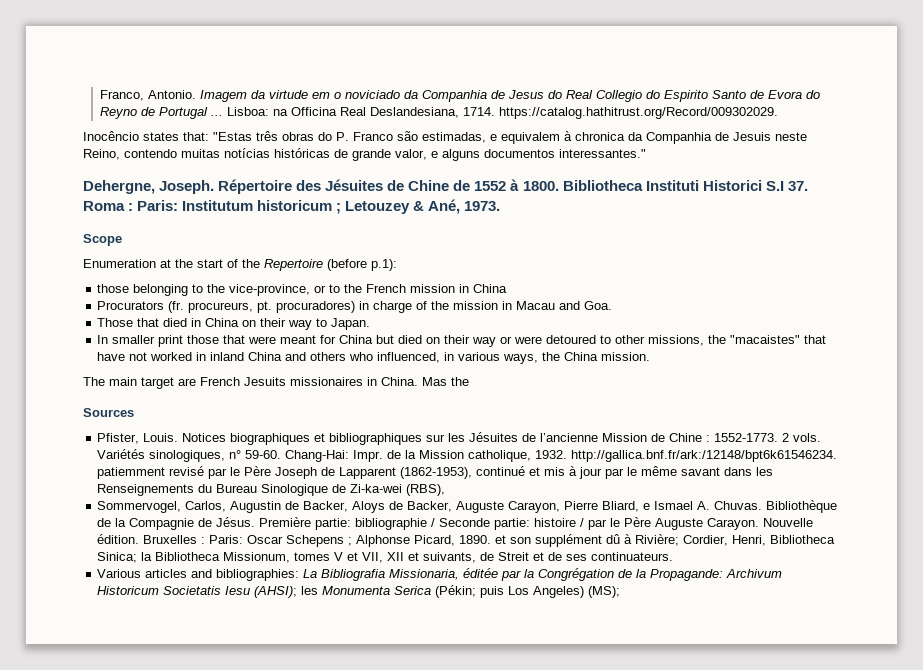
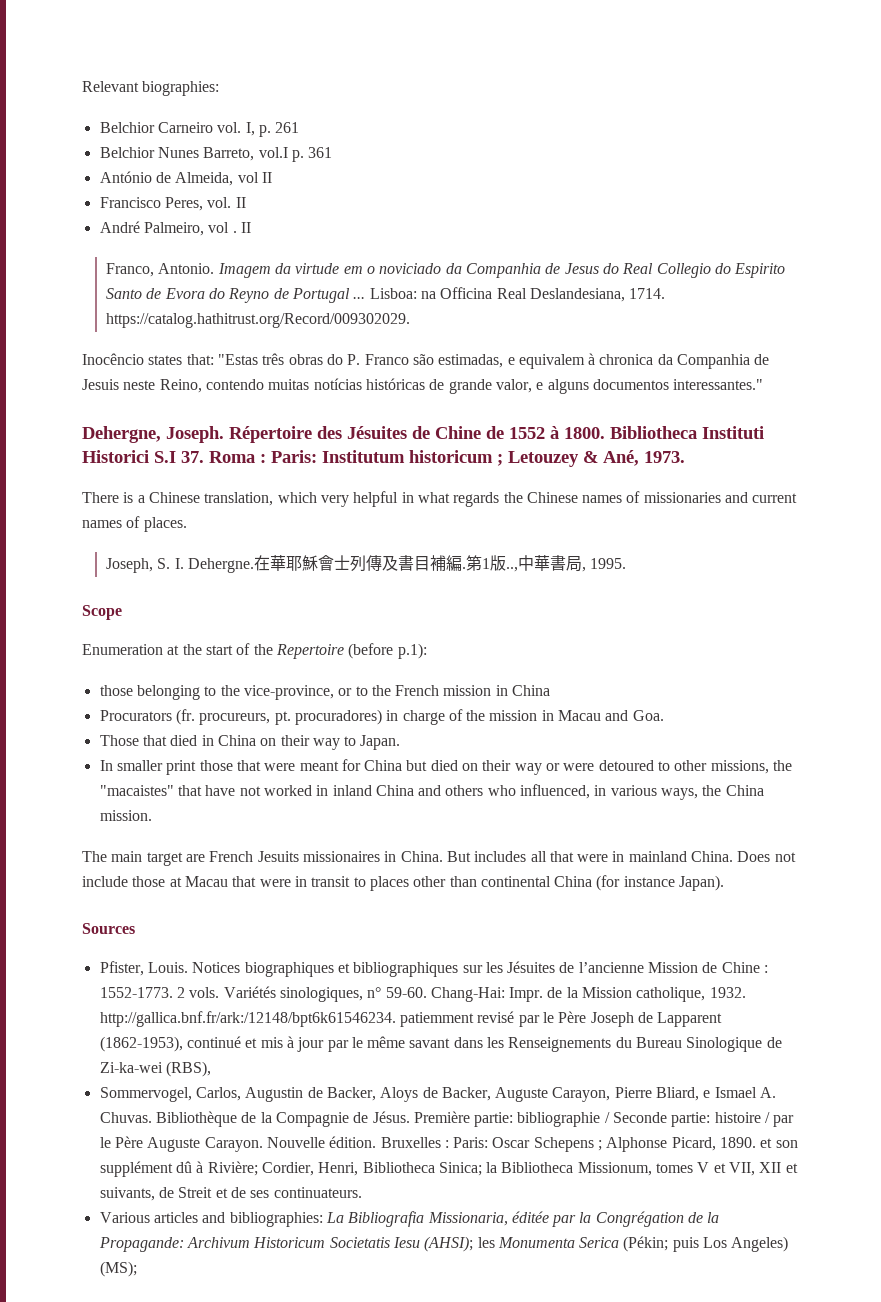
+ Relevant biographies:
+ Belchior Carneiro vol. I, p. 261
+ Belchior Nunes Barreto, vol.I p. 361
+ António de Almeida, vol II
+ Francisco Peres, vol. II
+ André Palmeiro, vol . II
+ There is a Chinese translation, which very helpful in what regards the Chinese names of missionaries and current names of places.
+ Joseph, S. I. Dehergne.在華耶穌會士列傳及書目補編.第1版..,中華書局, 1995.
- Mas the
+ But includes all that were in mainland China. Does not include those at Macau that were in transit to places other than continental China (for instance Japan).

